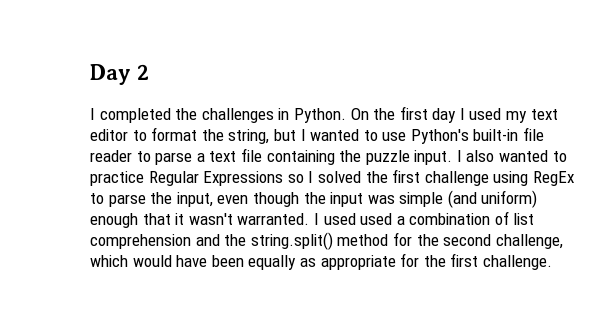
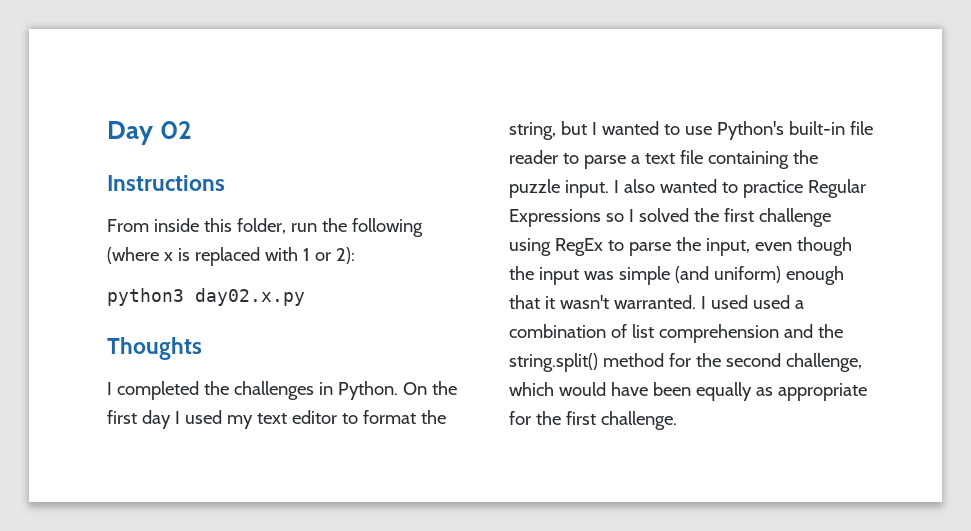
- Day 2
+ Day 02
+ Instructions
+ From inside this folder, run the following (where x is replaced with 1 or 2):
+ python3 day02.x.py
+ Thoughts

